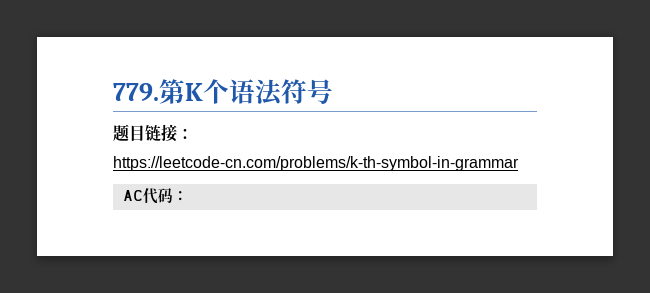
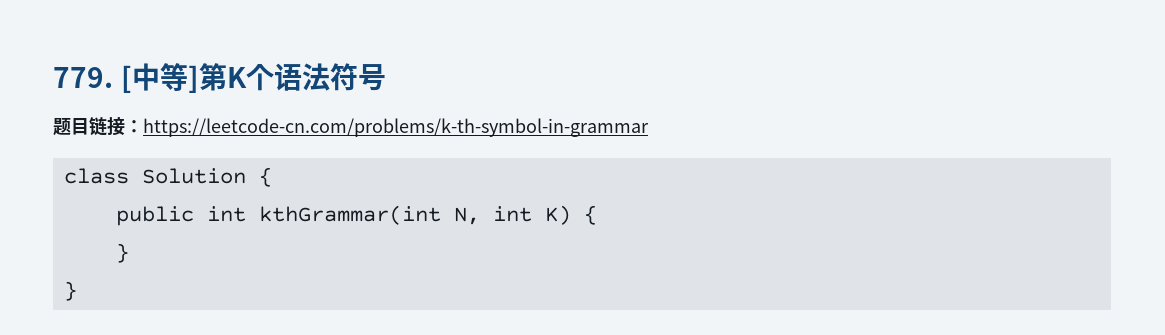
- 779.第K个语法符号
+ 779. [中等]第K个语法符号
- AC代码：
+ class Solution {
+ public int kthGrammar(int N, int K) {
+ }
+ }

